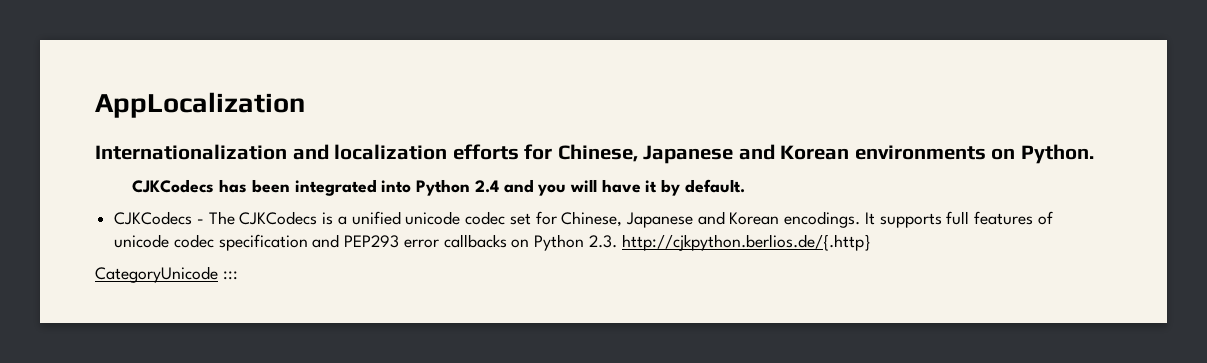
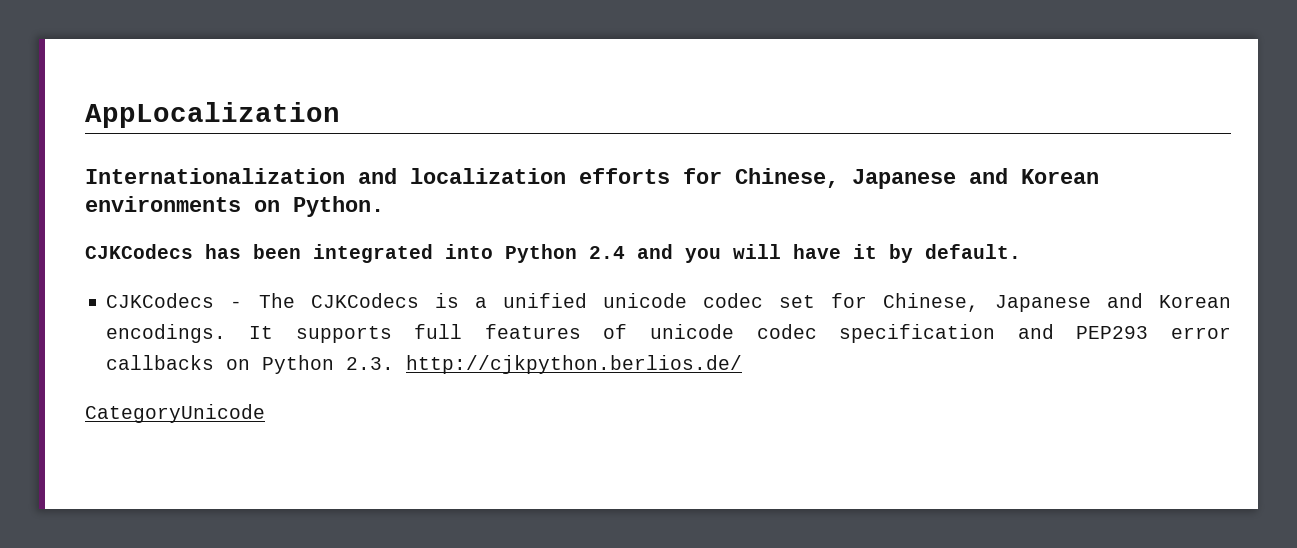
- It supports full features of unicode codec specification and PEP293 error callbacks on Python 2.3. http://cjkpython.berlios.de/{.http}
+ It supports full features of unicode codec specification and PEP293 error callbacks on Python 2.3. http://cjkpython.berlios.de/
- CategoryUnicode :::
+ CategoryUnicode

